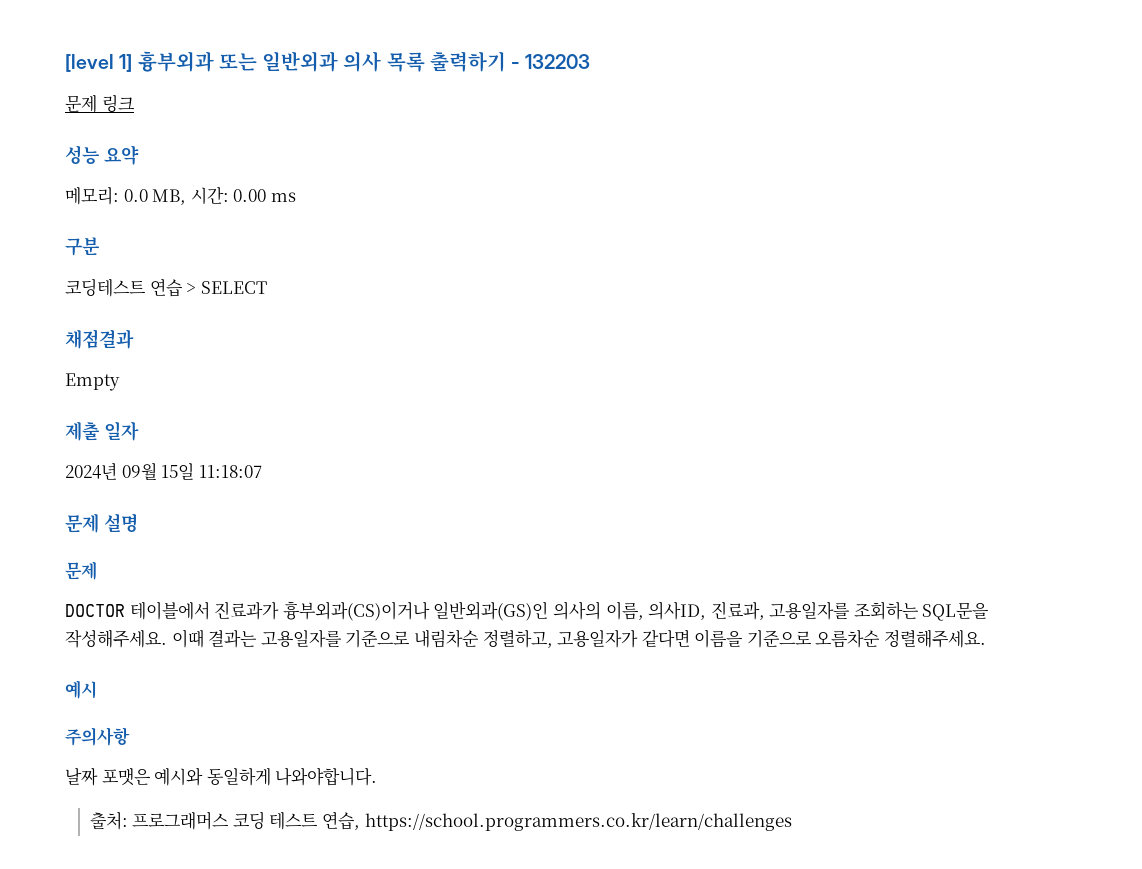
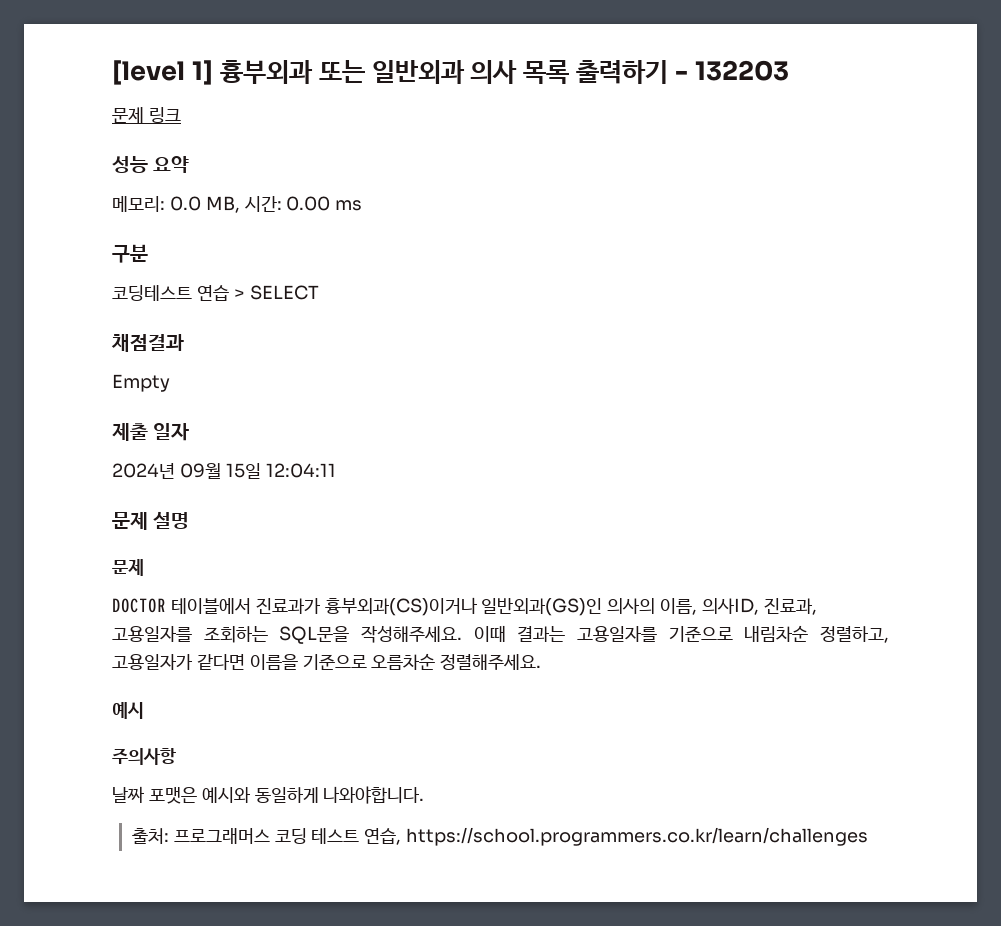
- 2024년 09월 15일 11:18:07
+ 2024년 09월 15일 12:04:11

